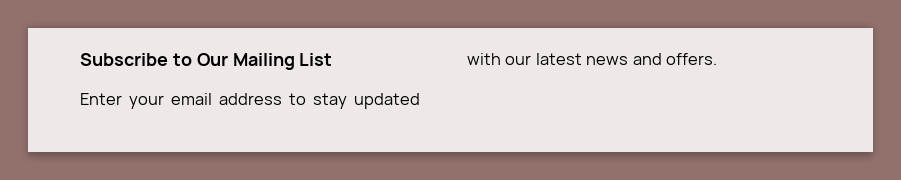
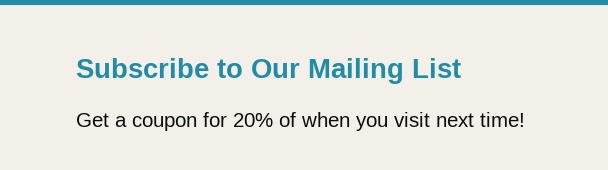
- Enter your email address to stay updated with our latest news and offers.
+ Get a coupon for 20% of when you visit next time!

